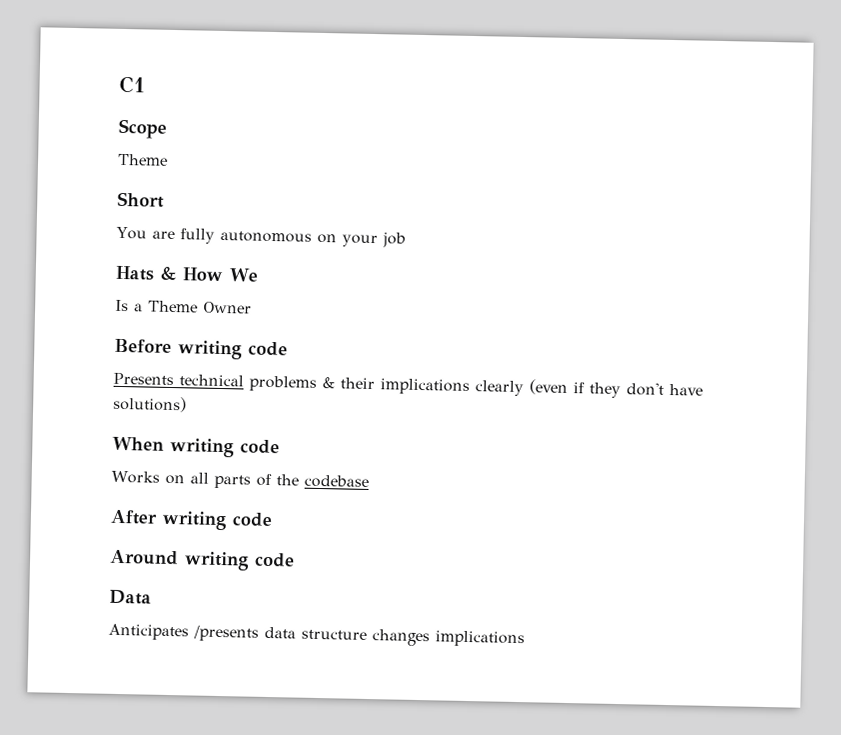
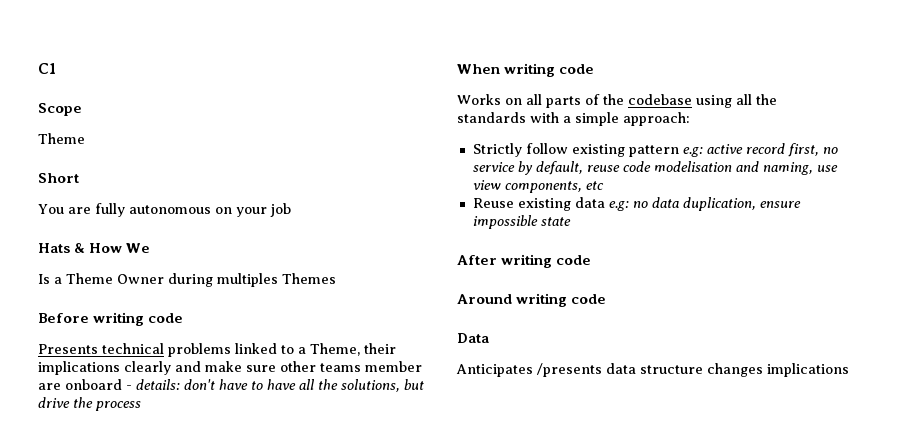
- Is a Theme Owner
+ Is a Theme Owner during multiples Themes
- Presents technical problems & their implications clearly (even if they don't have solutions)
+ Presents technical problems linked to a Theme, their implications clearly and make sure other teams member are onboard - details: don't have to have all the solutions, but drive the process
- Works on all parts of the codebase
+ Works on all parts of the codebase using all the standards with a simple approach:
+ Strictly follow existing pattern e.g: active record first, no service by default, reuse code modelisation and naming, use view components, etc
+ Reuse existing data e.g: no data duplication, ensure impossible state

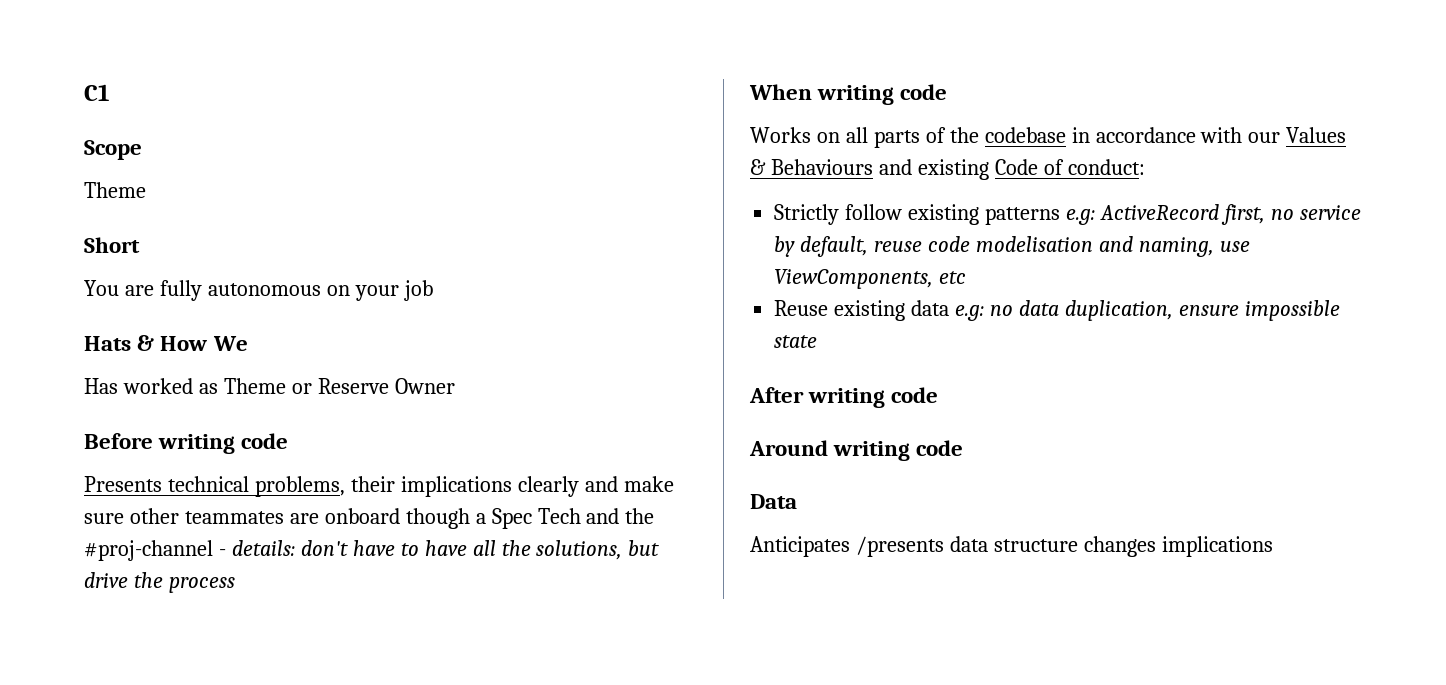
- Is a Theme Owner during multiples Themes
+ Has worked as Theme or Reserve Owner
- Presents technical problems linked to a Theme, their implications clearly and make sure other teams member are onboard - details: don't have to have all the solutions, but drive the process
+ Presents technical problems, their implications clearly and make sure other teammates are onboard though a Spec Tech and the #proj-channel - details: don't have to have all the solutions, but drive the process
- Works on all parts of the codebase using all the standards with a simple approach:
+ Works on all parts of the codebase in accordance with our Values & Behaviours and existing Code of conduct:
- Strictly follow existing pattern e.g: active record first, no service by default, reuse code modelisation and naming, use view components, etc
+ Strictly follow existing patterns e.g: ActiveRecord first, no service by default, reuse code modelisation and naming, use ViewComponents, etc

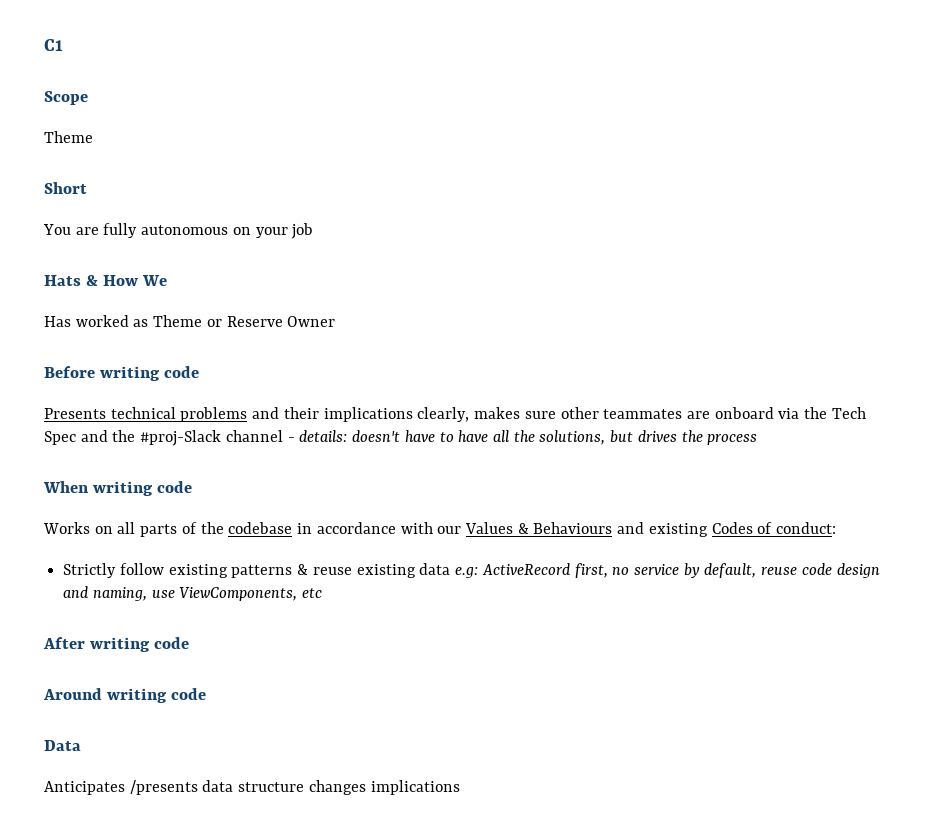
- Presents technical problems, their implications clearly and make sure other teammates are onboard though a Spec Tech and the #proj-channel - details: don't have to have all the solutions, but drive the process
+ Presents technical problems and their implications clearly, makes sure other teammates are onboard via the Tech Spec and the #proj-Slack channel - details: doesn't have to have all the solutions, but drives the process
- Works on all parts of the codebase in accordance with our Values & Behaviours and existing Code of conduct:
+ Works on all parts of the codebase in accordance with our Values & Behaviours and existing Codes of conduct:
- Strictly follow existing patterns e.g: ActiveRecord first, no service by default, reuse code modelisation and naming, use ViewComponents, etc
+ Strictly follow existing patterns & reuse existing data e.g: ActiveRecord first, no service by default, reuse code design and naming, use ViewComponents, etc
- Reuse existing data e.g: no data duplication, ensure impossible state

